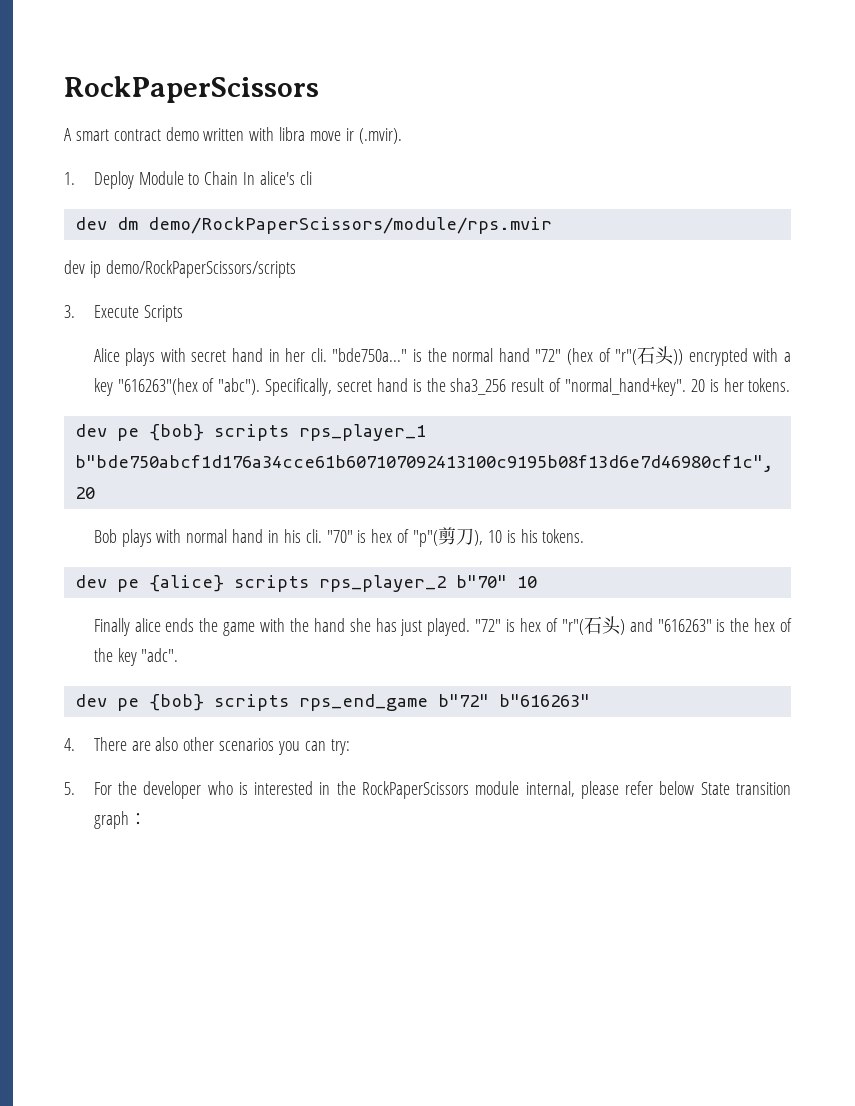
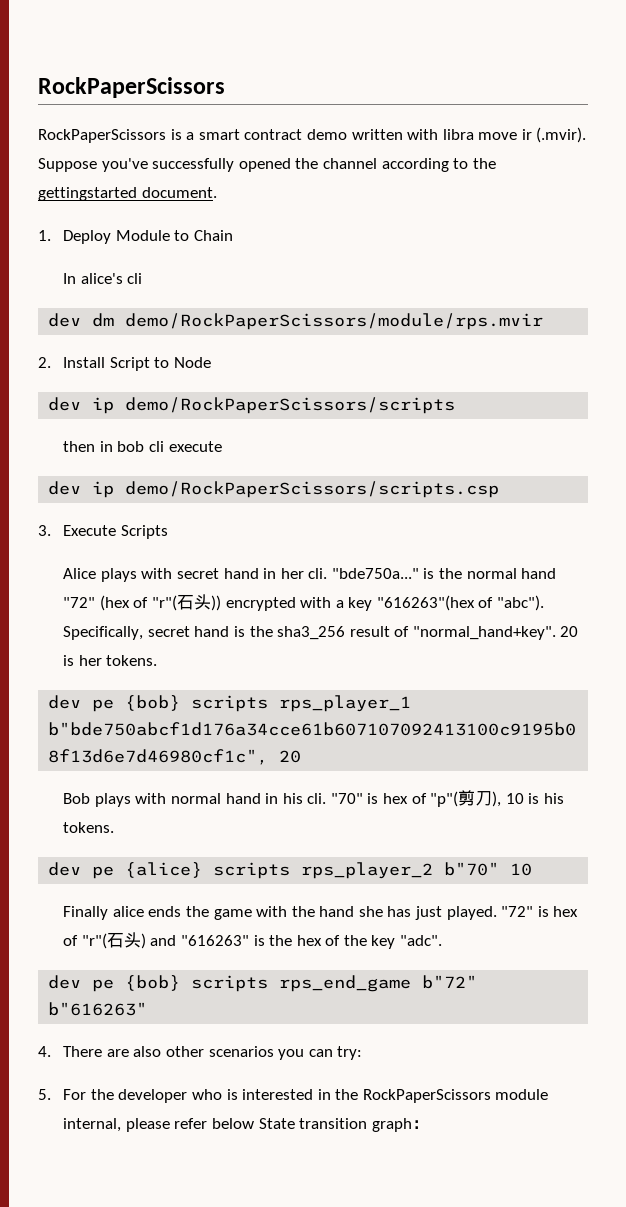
- A smart contract demo written with libra move ir (.mvir).
+ RockPaperScissors is a smart contract demo written with libra move ir (.mvir). Suppose you've successfully opened the channel according to the gettingstarted document.
- 1. Deploy Module to Chain In alice's cli
+ 1. Deploy Module to Chain
+ In alice's cli
+ 2. Install Script to Node
  dev ip demo/RockPaperScissors/scripts
+ then in bob cli execute
+ dev ip demo/RockPaperScissors/scripts.csp

